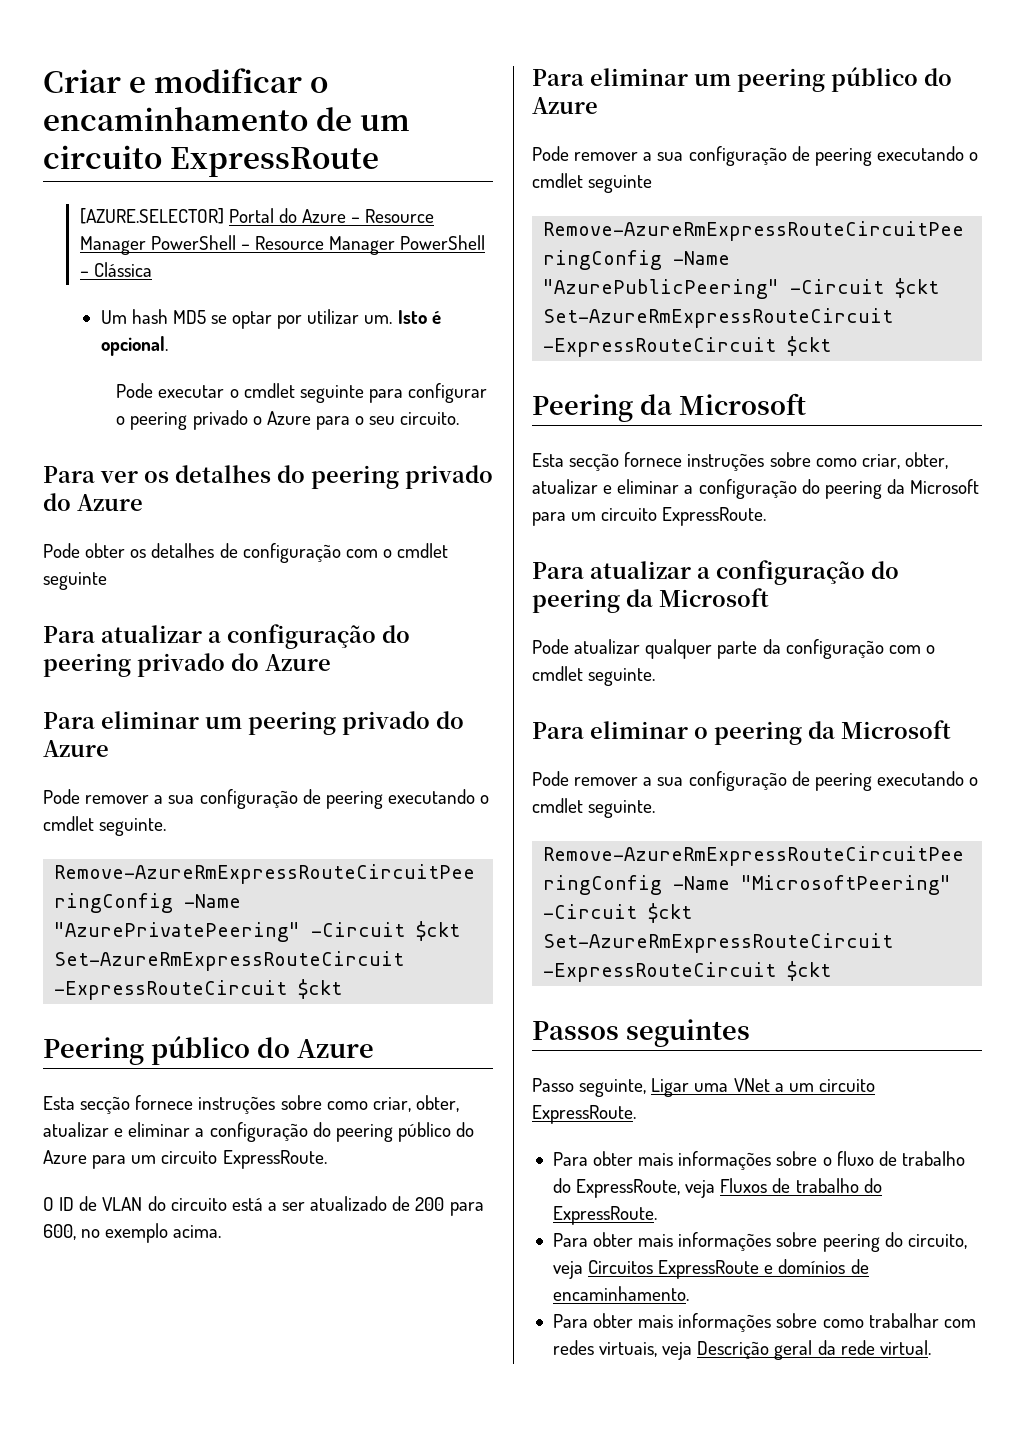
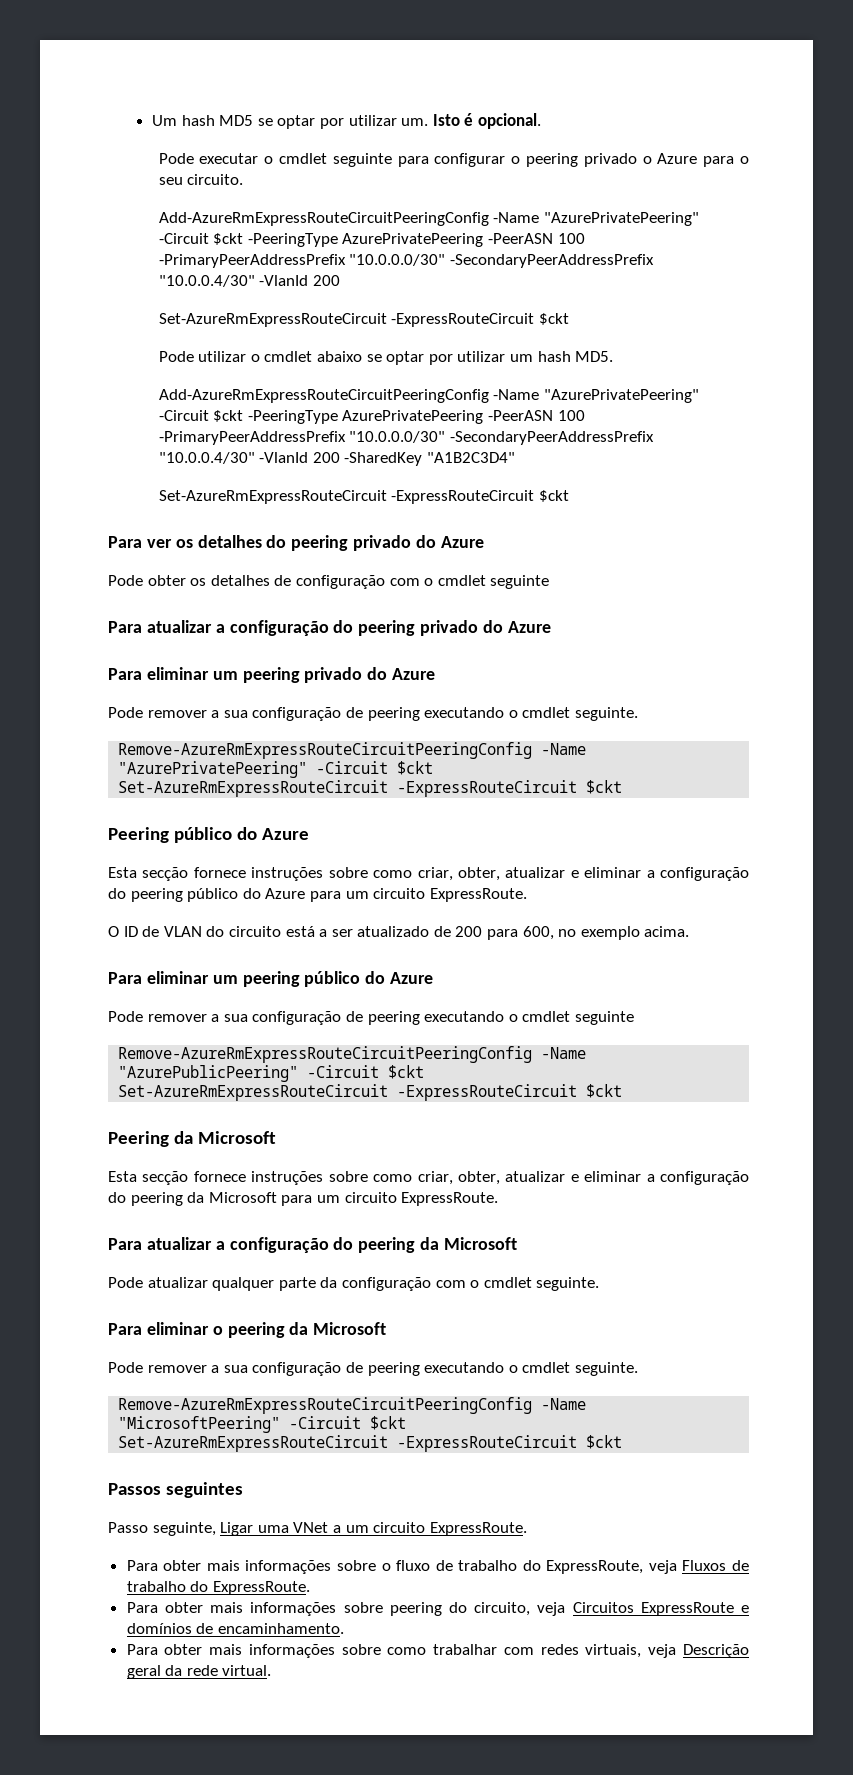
- Criar e modificar o encaminhamento de um circuito ExpressRoute
- [AZURE.SELECTOR] Portal do Azure – Resource Manager PowerShell – Resource Manager PowerShell – Clássica
  Pode executar o cmdlet seguinte para configurar o peering privado o Azure para o seu circuito.
+ Add-AzureRmExpressRouteCircuitPeeringConfig -Name "AzurePrivatePeering" -Circuit $ckt -PeeringType AzurePrivatePeering -PeerASN 100 -PrimaryPeerAddressPrefix "10.0.0.0/30" -SecondaryPeerAddressPrefix "10.0.0.4/30" -VlanId 200
+ Set-AzureRmExpressRouteCircuit -ExpressRouteCircuit $ckt
+ Pode utilizar o cmdlet abaixo se optar por utilizar um hash MD5.
+ Add-AzureRmExpressRouteCircuitPeeringConfig -Name "AzurePrivatePeering" -Circuit $ckt -PeeringType AzurePrivatePeering -PeerASN 100 -PrimaryPeerAddressPrefix "10.0.0.0/30" -SecondaryPeerAddressPrefix "10.0.0.4/30" -VlanId 200 -SharedKey "A1B2C3D4"
+ Set-AzureRmExpressRouteCircuit -ExpressRouteCircuit $ckt

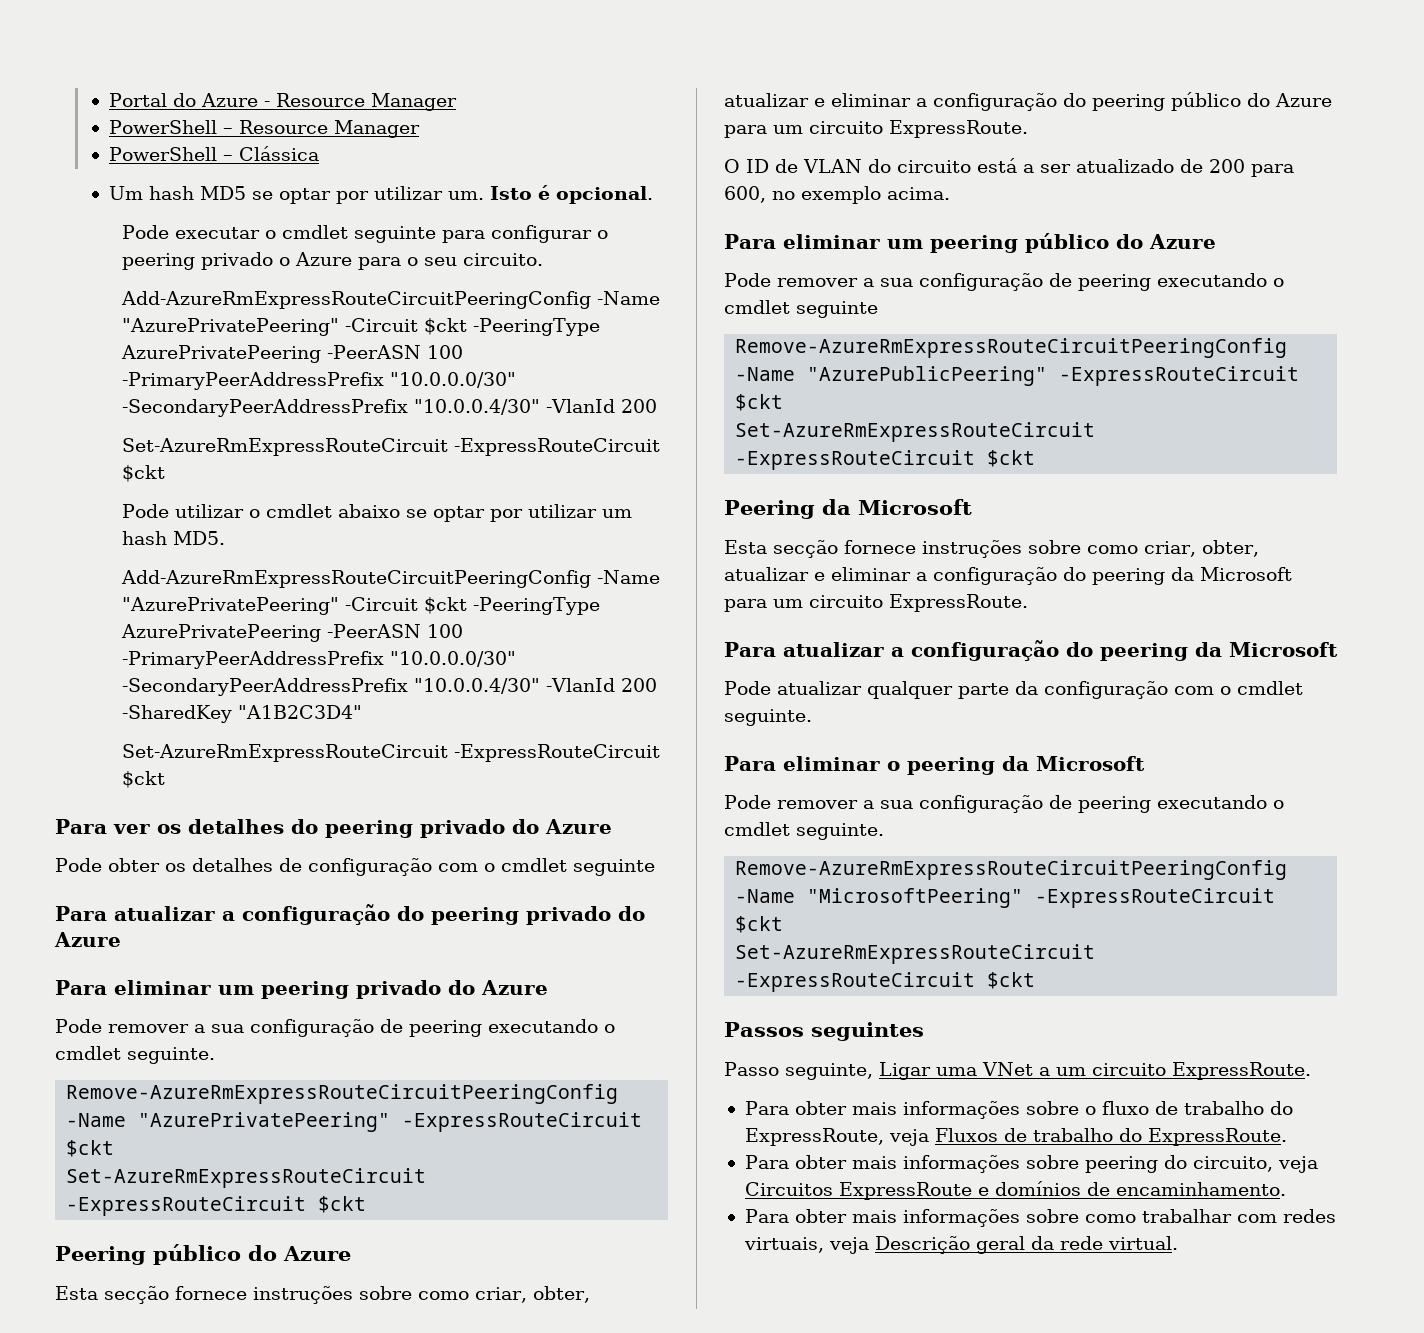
+ Portal do Azure - Resource Manager
+ PowerShell – Resource Manager
+ PowerShell – Clássica
- Remove-AzureRmExpressRouteCircuitPeeringConfig -Name "AzurePrivatePeering" -Circuit $ckt
+ Remove-AzureRmExpressRouteCircuitPeeringConfig -Name "AzurePrivatePeering" -ExpressRouteCircuit $ckt
- Remove-AzureRmExpressRouteCircuitPeeringConfig -Name "AzurePublicPeering" -Circuit $ckt
+ Remove-AzureRmExpressRouteCircuitPeeringConfig -Name "AzurePublicPeering" -ExpressRouteCircuit $ckt
- Remove-AzureRmExpressRouteCircuitPeeringConfig -Name "MicrosoftPeering" -Circuit $ckt
+ Remove-AzureRmExpressRouteCircuitPeeringConfig -Name "MicrosoftPeering" -ExpressRouteCircuit $ckt

